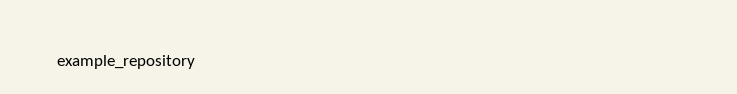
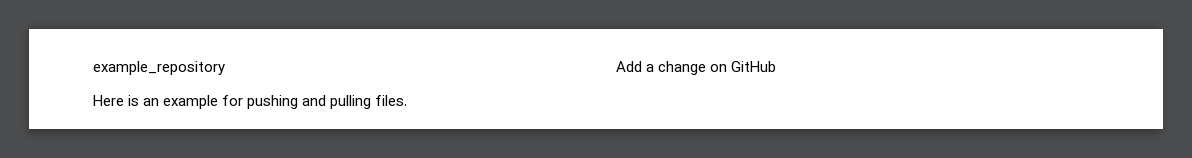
+ Here is an example for pushing and pulling files.
+ Add a change on GitHub

